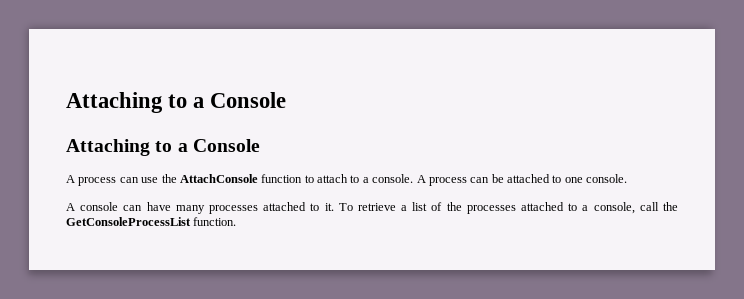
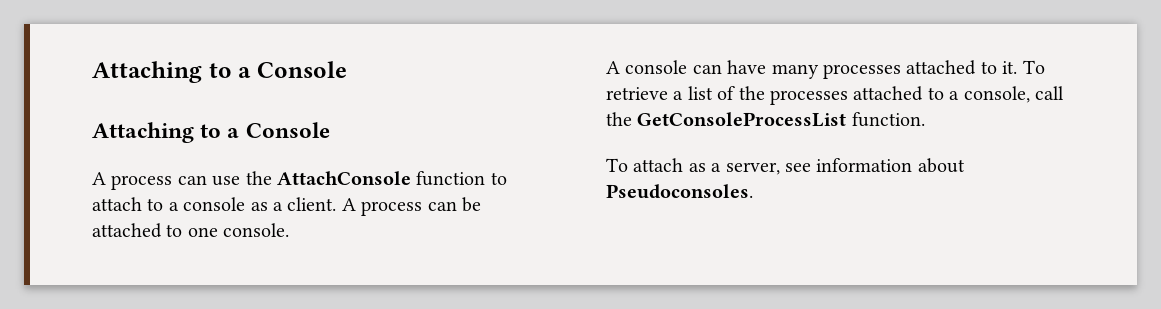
- A process can use the AttachConsole function to attach to a console.
+ A process can use the AttachConsole function to attach to a console as a client.
+ To attach as a server, see information about Pseudoconsoles.

